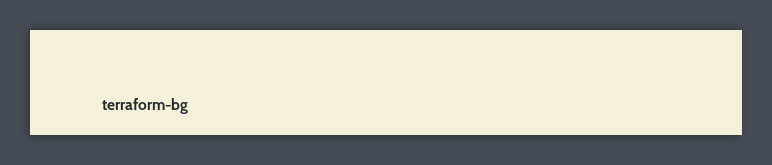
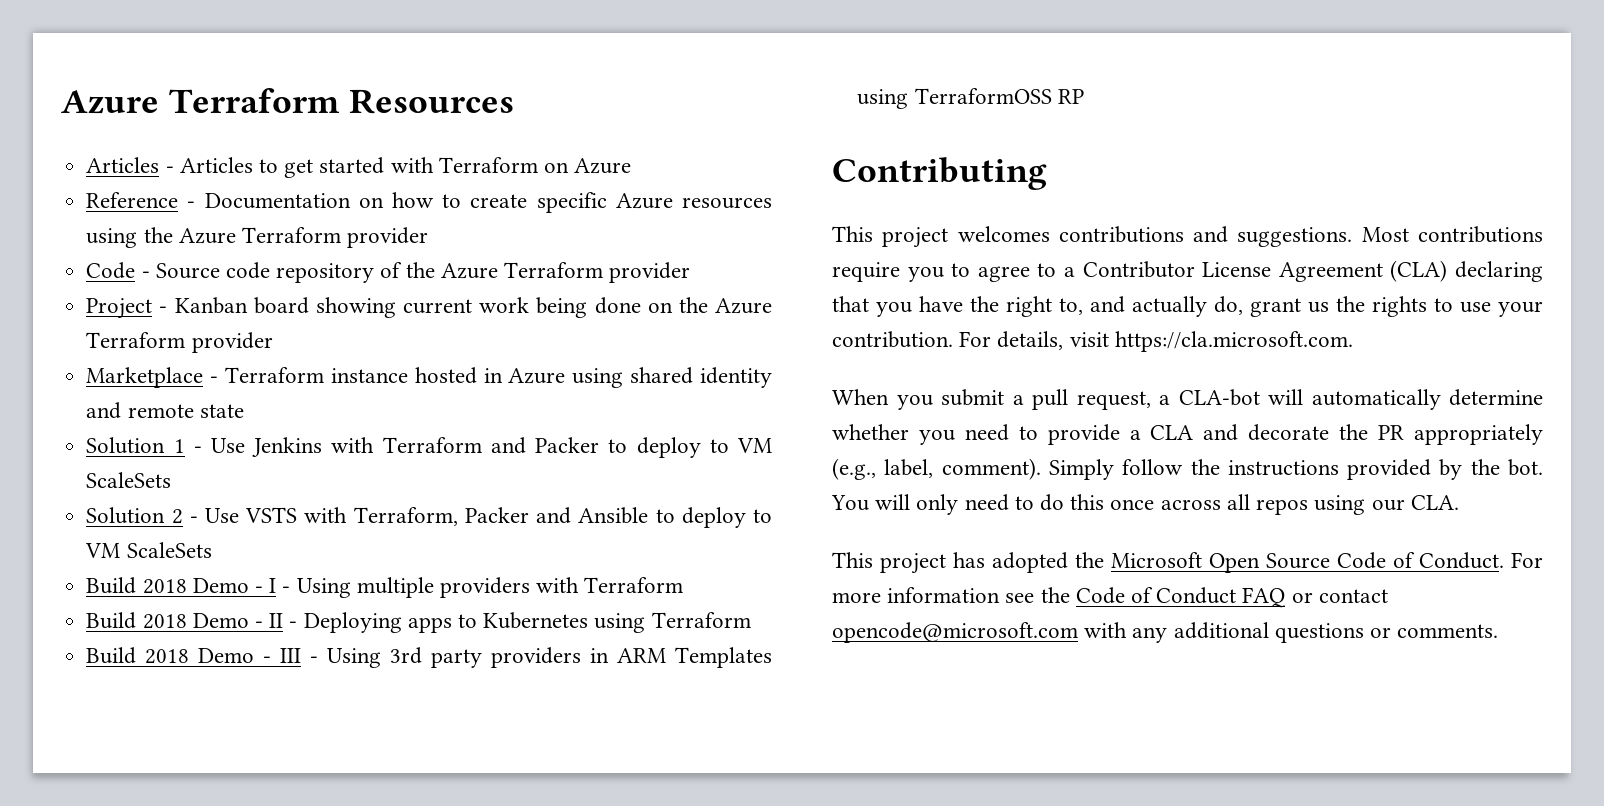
- terraform-bg
+ Azure Terraform Resources
+ Articles - Articles to get started with Terraform on Azure
+ Reference - Documentation on how to create specific Azure resources using the Azure Terraform provider
+ Code - Source code repository of the Azure Terraform provider
+ Project - Kanban board showing current work being done on the Azure Terraform provider
+ Marketplace - Terraform instance hosted in Azure using shared identity and remote state
+ Solution 1 - Use Jenkins with Terraform and Packer to deploy to VM ScaleSets
+ Solution 2 - Use VSTS with Terraform, Packer and Ansible to deploy to VM ScaleSets
+ Build 2018 Demo - I - Using multiple providers with Terraform
+ Build 2018 Demo - II - Deploying apps to Kubernetes using Terraform
+ Build 2018 Demo - III - Using 3rd party providers in ARM Templates using TerraformOSS RP
+ Contributing
+ This project welcomes contributions and suggestions. Most contributions require you to agree to a Contributor License Agreement (CLA) declaring that you have the right to, and actually do, grant us the rights to use your contribution. For details, visit https://cla.microsoft.com.
+ When you submit a pull request, a CLA-bot will automatically determine whether you need to provide a CLA and decorate the PR appropriately (e.g., label, comment). Simply follow the instructions provided by the bot. You will only need to do this once across all repos using our CLA.
+ This project has adopted the Microsoft Open Source Code of Conduct. For more information see the Code of Conduct FAQ or contact opencode@microsoft.com with any additional questions or comments.

